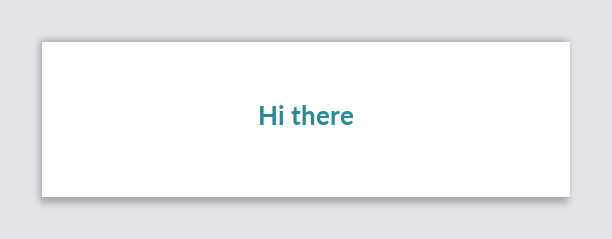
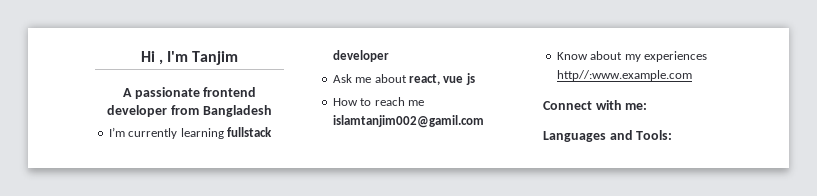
- Hi there
+ Hi , I'm Tanjim
+ A passionate frontend developer from Bangladesh
+ I’m currently learning fullstack developer
+ Ask me about react, vue js
+ How to reach me islamtanjim002@gamil.com
+ Know about my experiences http//:www.example.com
+ Connect with me:
+ Languages and Tools:

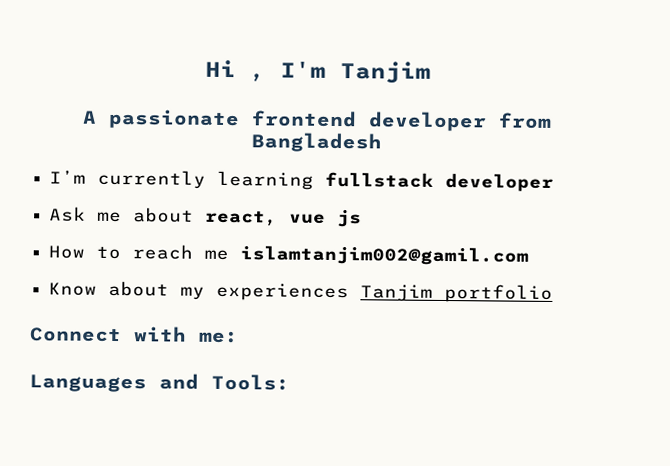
- Know about my experiences http//:www.example.com
+ Know about my experiences Tanjim portfolio

